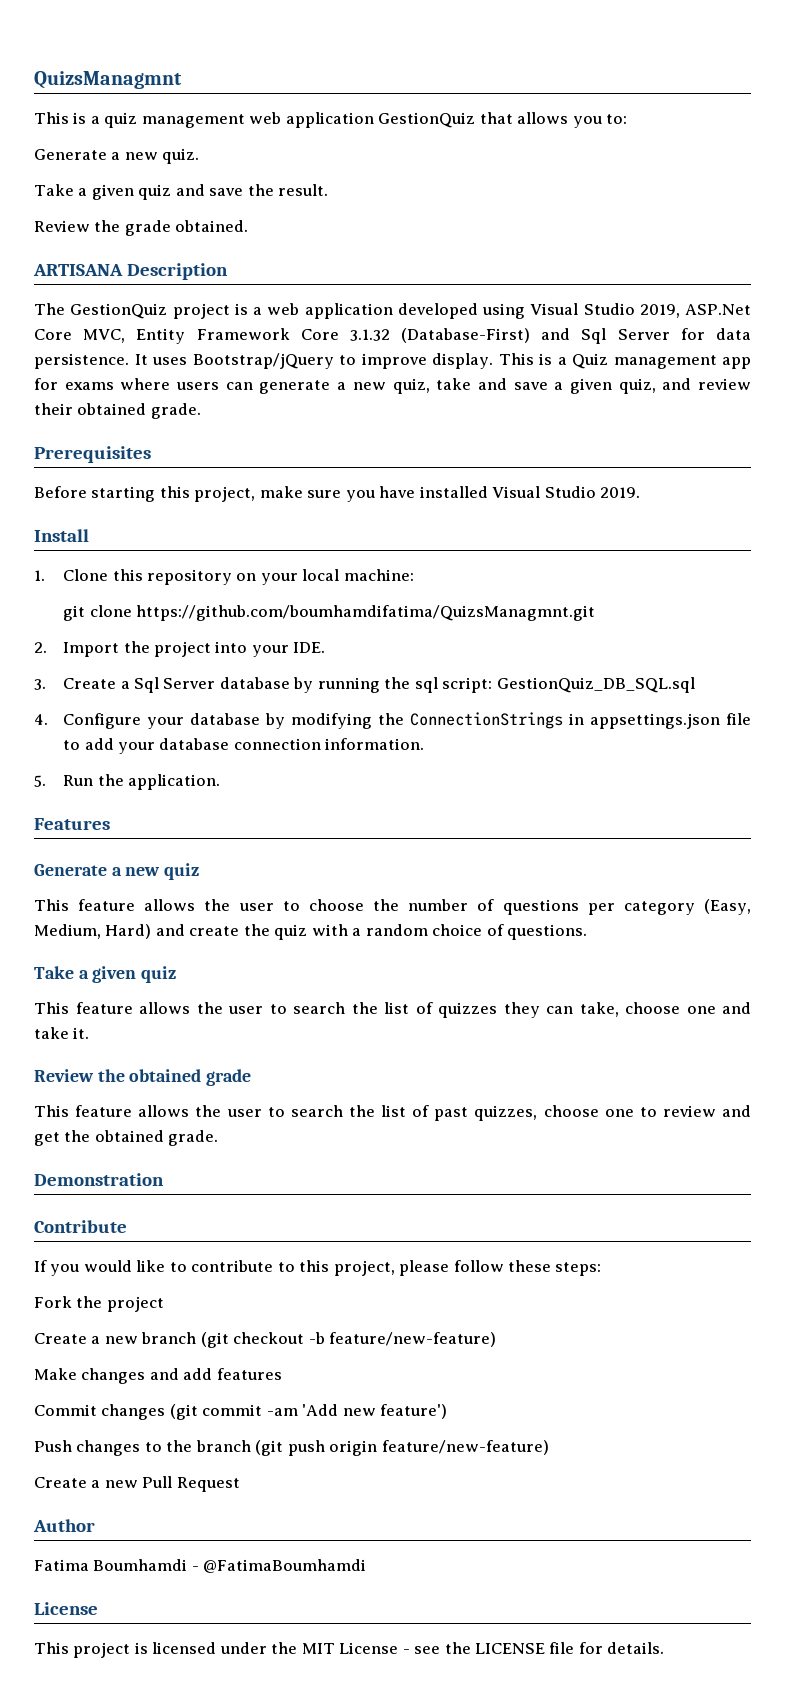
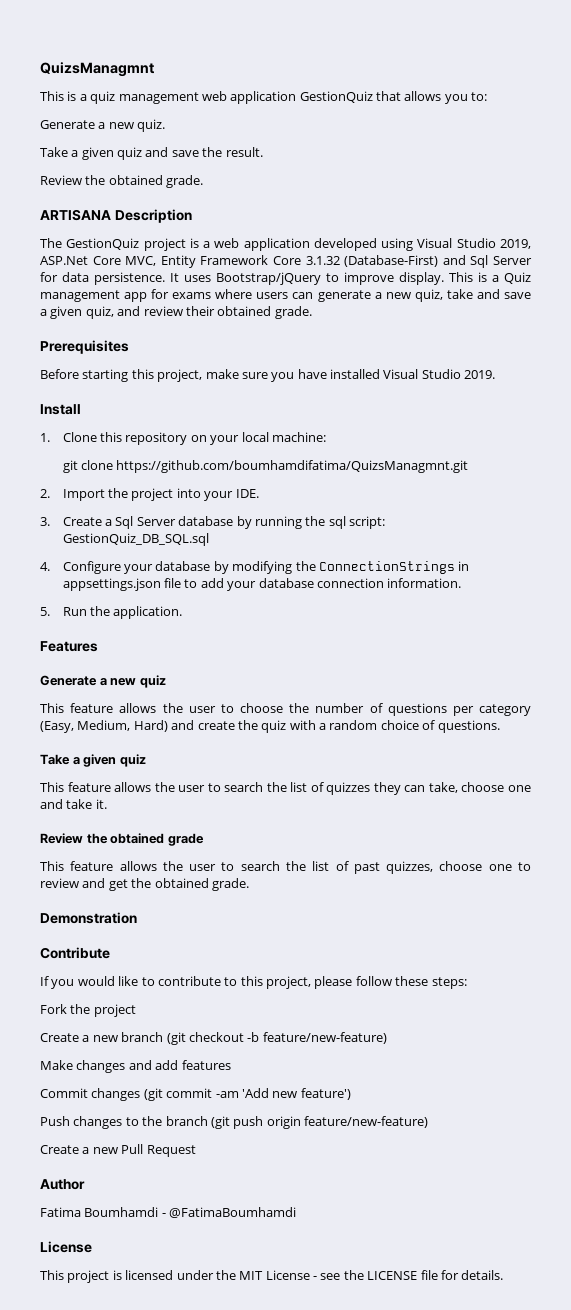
- Review the grade obtained.
+ Review the obtained grade.

